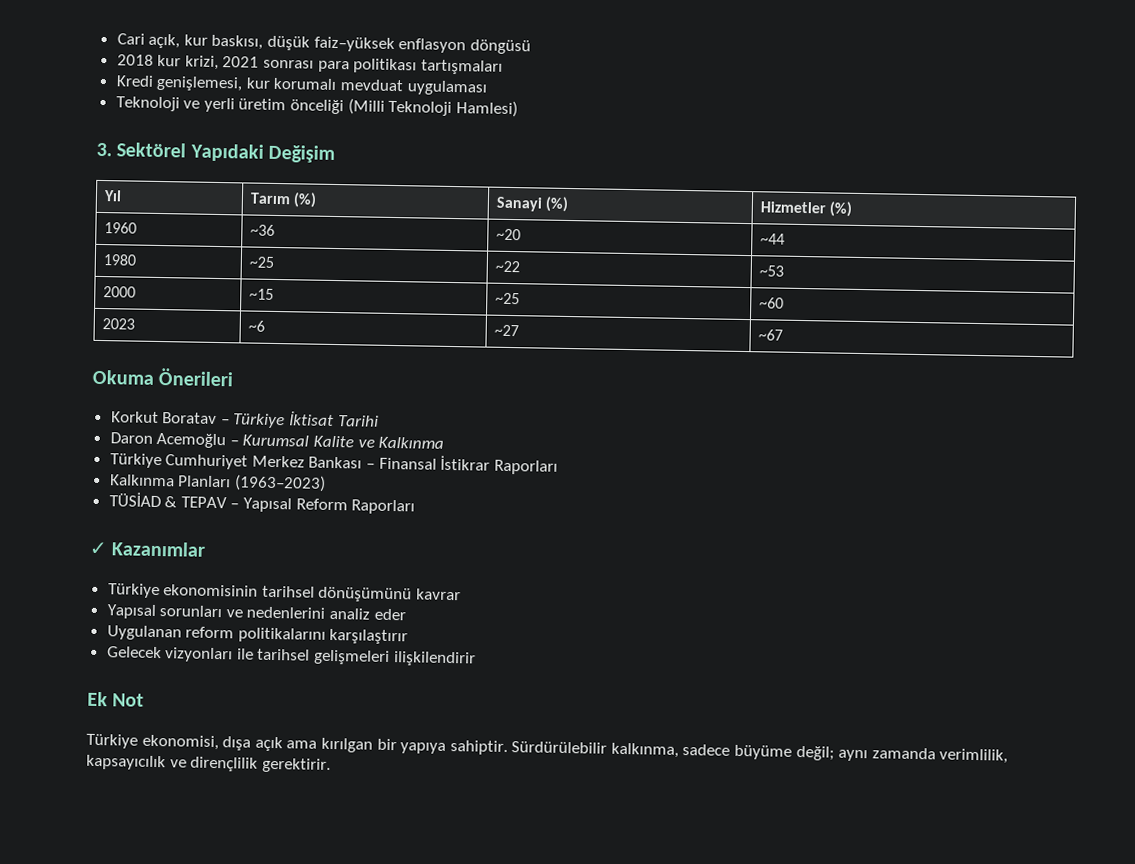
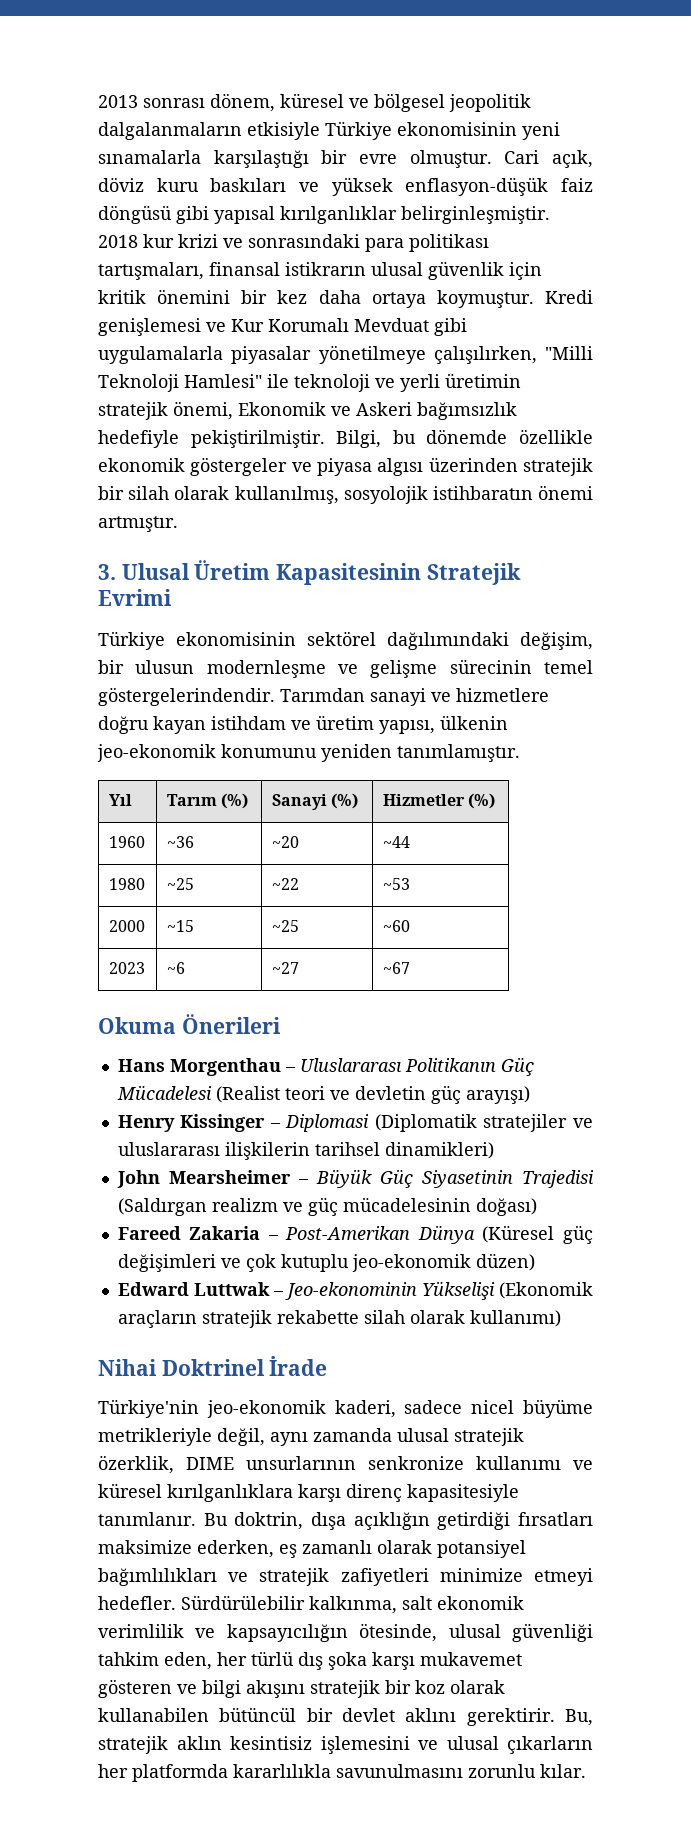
- Cari açık, kur baskısı, düşük faiz–yüksek enflasyon döngüsü
- 2018 kur krizi, 2021 sonrası para politikası tartışmaları
- Kredi genişlemesi, kur korumalı mevduat uygulaması
- Teknoloji ve yerli üretim önceliği (Milli Teknoloji Hamlesi)
- 3. Sektörel Yapıdaki Değişim
+ 2013 sonrası dönem, küresel ve bölgesel jeopolitik dalgalanmaların etkisiyle Türkiye ekonomisinin yeni sınamalarla karşılaştığı bir evre olmuştur. Cari açık, döviz kuru baskıları ve yüksek enflasyon-düşük faiz döngüsü gibi yapısal kırılganlıklar belirginleşmiştir. 2018 kur krizi ve sonrasındaki para politikası tartışmaları, finansal istikrarın ulusal güvenlik için kritik önemini bir kez daha ortaya koymuştur. Kredi genişlemesi ve Kur Korumalı Mevduat gibi uygulamalarla piyasalar yönetilmeye çalışılırken, "Milli Teknoloji Hamlesi" ile teknoloji ve yerli üretimin stratejik önemi, Ekonomik ve Askeri bağımsızlık hedefiyle pekiştirilmiştir. Bilgi, bu dönemde özellikle ekonomik göstergeler ve piyasa algısı üzerinden stratejik bir silah olarak kullanılmış, sosyolojik istihbaratın önemi artmıştır.
+ 3. Ulusal Üretim Kapasitesinin Stratejik Evrimi
+ Türkiye ekonomisinin sektörel dağılımındaki değişim, bir ulusun modernleşme ve gelişme sürecinin temel göstergelerindendir. Tarımdan sanayi ve hizmetlere doğru kayan istihdam ve üretim yapısı, ülkenin jeo-ekonomik konumunu yeniden tanımlamıştır.
- Korkut Boratav – Türkiye İktisat Tarihi
- Daron Acemoğlu – Kurumsal Kalite ve Kalkınma
- Türkiye Cumhuriyet Merkez Bankası – Finansal İstikrar Raporları
- Kalkınma Planları (1963–2023)
- TÜSİAD & TEPAV – Yapısal Reform Raporları
- ✓ Kazanımlar
- Türkiye ekonomisinin tarihsel dönüşümünü kavrar
- Yapısal sorunları ve nedenlerini analiz eder
- Uygulanan reform politikalarını karşılaştırır
- Gelecek vizyonları ile tarihsel gelişmeleri ilişkilendirir
- Ek Not
- Türkiye ekonomisi, dışa açık ama kırılgan bir yapıya sahiptir. Sürdürülebilir kalkınma, sadece büyüme değil; aynı zamanda verimlilik, kapsayıcılık ve dirençlilik gerektirir.
+ Hans Morgenthau – Uluslararası Politikanın Güç Mücadelesi (Realist teori ve devletin güç arayışı)
+ Henry Kissinger – Diplomasi (Diplomatik stratejiler ve uluslararası ilişkilerin tarihsel dinamikleri)
+ John Mearsheimer – Büyük Güç Siyasetinin Trajedisi (Saldırgan realizm ve güç mücadelesinin doğası)
+ Fareed Zakaria – Post-Amerikan Dünya (Küresel güç değişimleri ve çok kutuplu jeo-ekonomik düzen)
+ Edward Luttwak – Jeo-ekonominin Yükselişi (Ekonomik araçların stratejik rekabette silah olarak kullanımı)
+ Nihai Doktrinel İrade
+ Türkiye'nin jeo-ekonomik kaderi, sadece nicel büyüme metrikleriyle değil, aynı zamanda ulusal stratejik özerklik, DIME unsurlarının senkronize kullanımı ve küresel kırılganlıklara karşı direnç kapasitesiyle tanımlanır. Bu doktrin, dışa açıklığın getirdiği fırsatları maksimize ederken, eş zamanlı olarak potansiyel bağımlılıkları ve stratejik zafiyetleri minimize etmeyi hedefler. Sürdürülebilir kalkınma, salt ekonomik verimlilik ve kapsayıcılığın ötesinde, ulusal güvenliği tahkim eden, her türlü dış şoka karşı mukavemet gösteren ve bilgi akışını stratejik bir koz olarak kullanabilen bütüncül bir devlet aklını gerektirir. Bu, stratejik aklın kesintisiz işlemesini ve ulusal çıkarların her platformda kararlılıkla savunulmasını zorunlu kılar.

